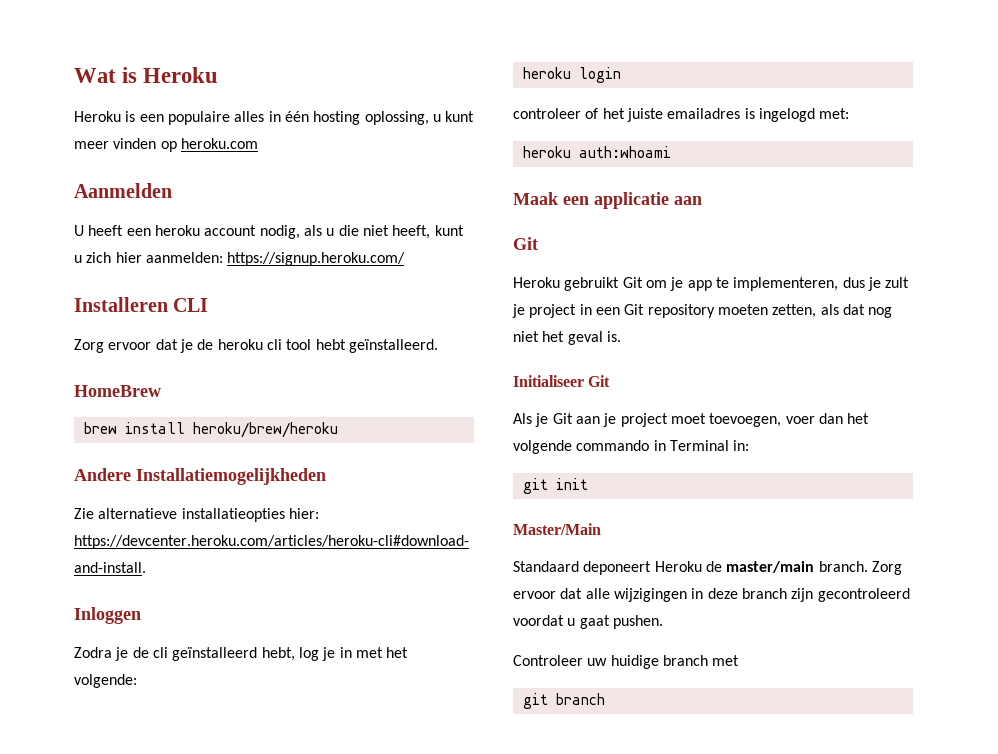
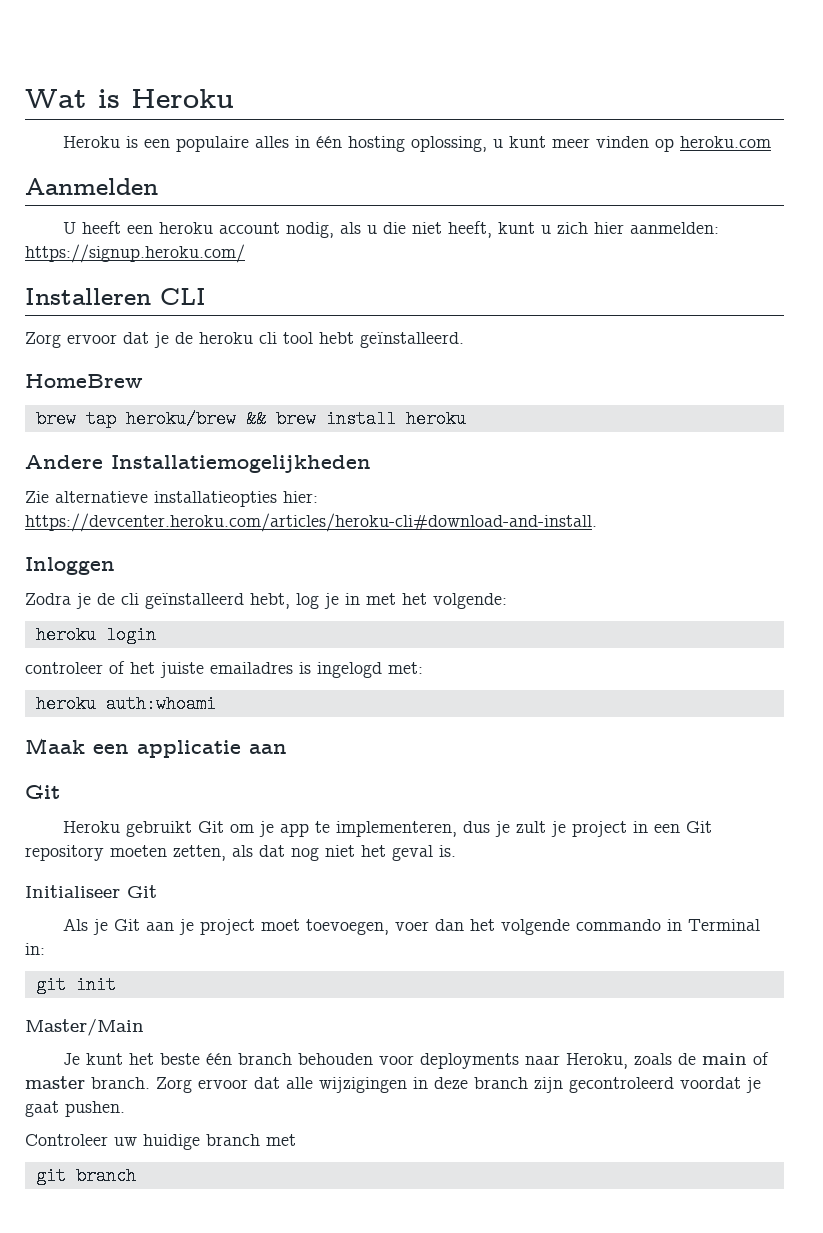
- brew install heroku/brew/heroku
+ brew tap heroku/brew && brew install heroku
- Standaard deponeert Heroku de master/main branch.
+ Je kunt het beste één branch behouden voor deployments naar Heroku, zoals de main of master branch.
- Zorg ervoor dat alle wijzigingen in deze branch zijn gecontroleerd voordat u gaat pushen.
+ Zorg ervoor dat alle wijzigingen in deze branch zijn gecontroleerd voordat je gaat pushen.

